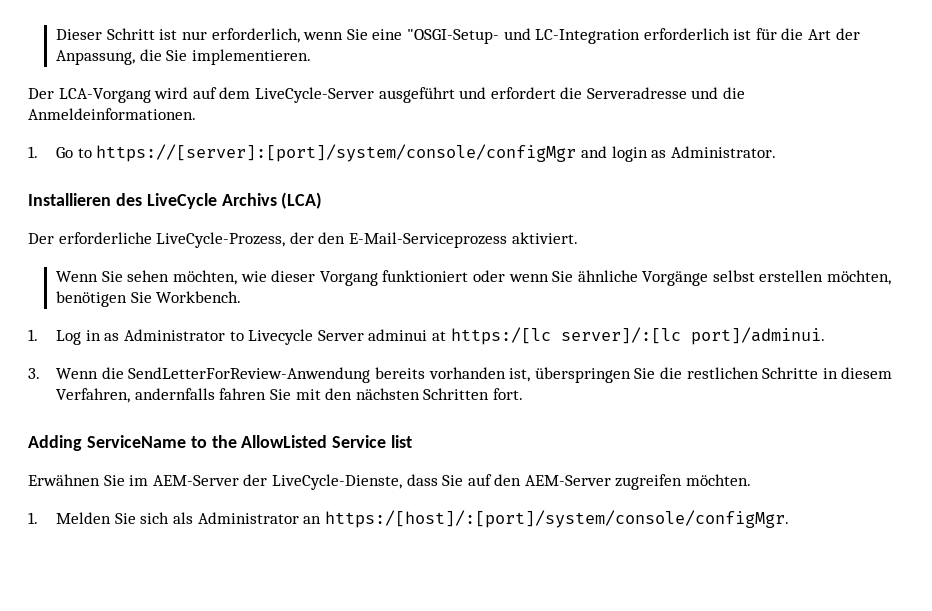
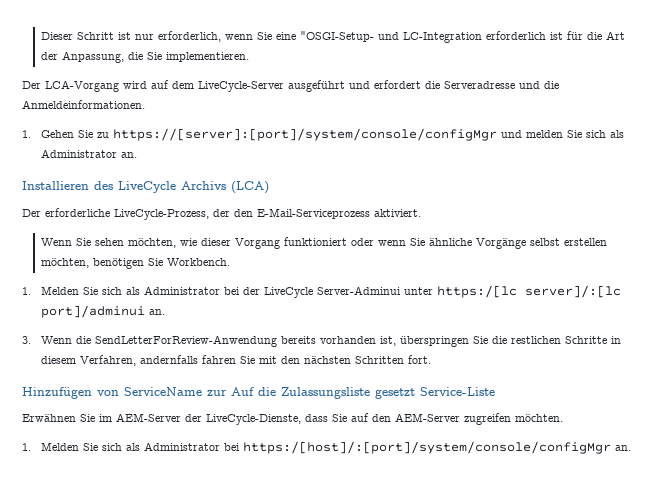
- 1. Go to https://[server]:[port]/system/console/configMgr and login as Administrator.
+ 1. Gehen Sie zu https://[server]:[port]/system/console/configMgr und melden Sie sich als Administrator an.
- 1. Log in as Administrator to Livecycle Server adminui at https:/[lc server]/:[lc port]/adminui.
+ 1. Melden Sie sich als Administrator bei der LiveCycle Server-Adminui unter https:/[lc server]/:[lc port]/adminui an.
- Adding ServiceName to the AllowListed Service list
+ Hinzufügen von ServiceName zur Auf die Zulassungsliste gesetzt Service-Liste
- 1. Melden Sie sich als Administrator an https:/[host]/:[port]/system/console/configMgr.
+ 1. Melden Sie sich als Administrator bei https:/[host]/:[port]/system/console/configMgr an.

